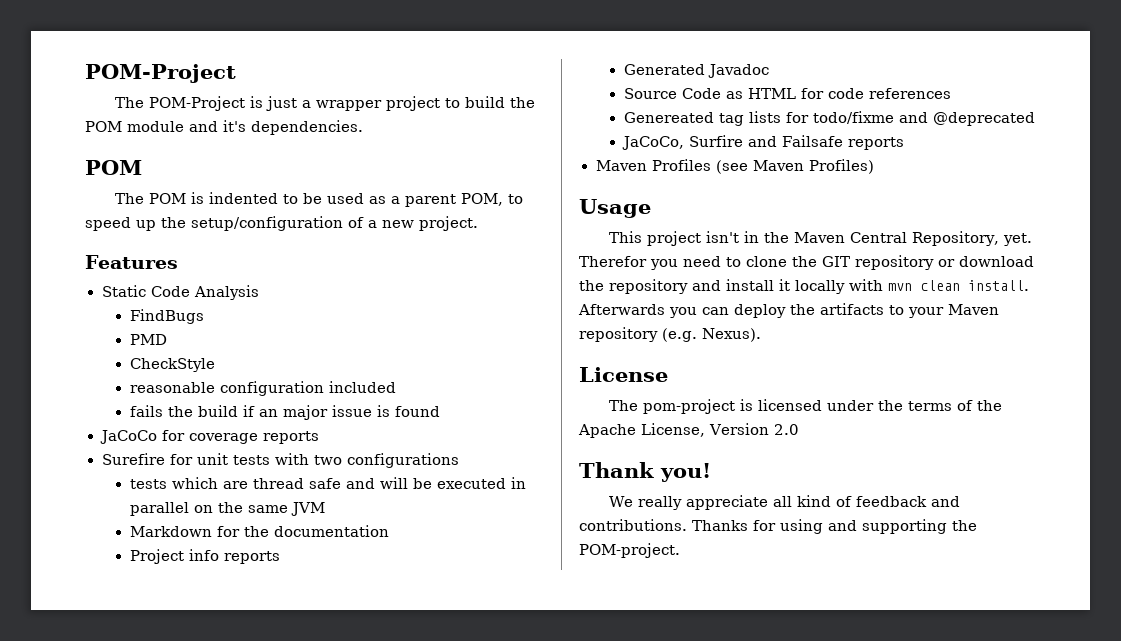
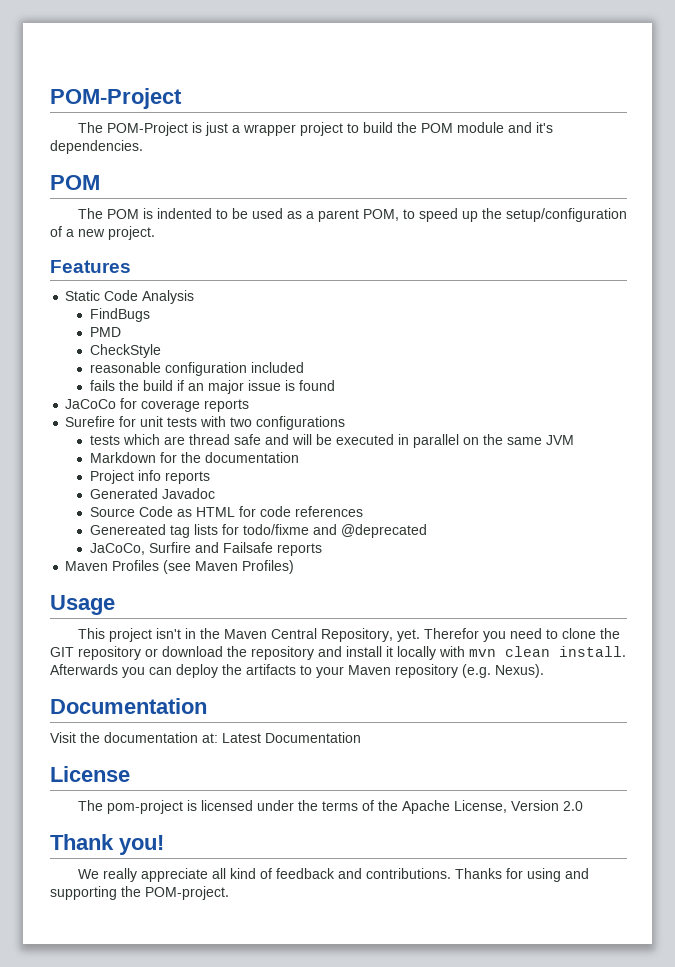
  Afterwards you can deploy the artifacts to your Maven repository (e.g. Nexus).
+ Documentation
+ Visit the documentation at: Latest Documentation

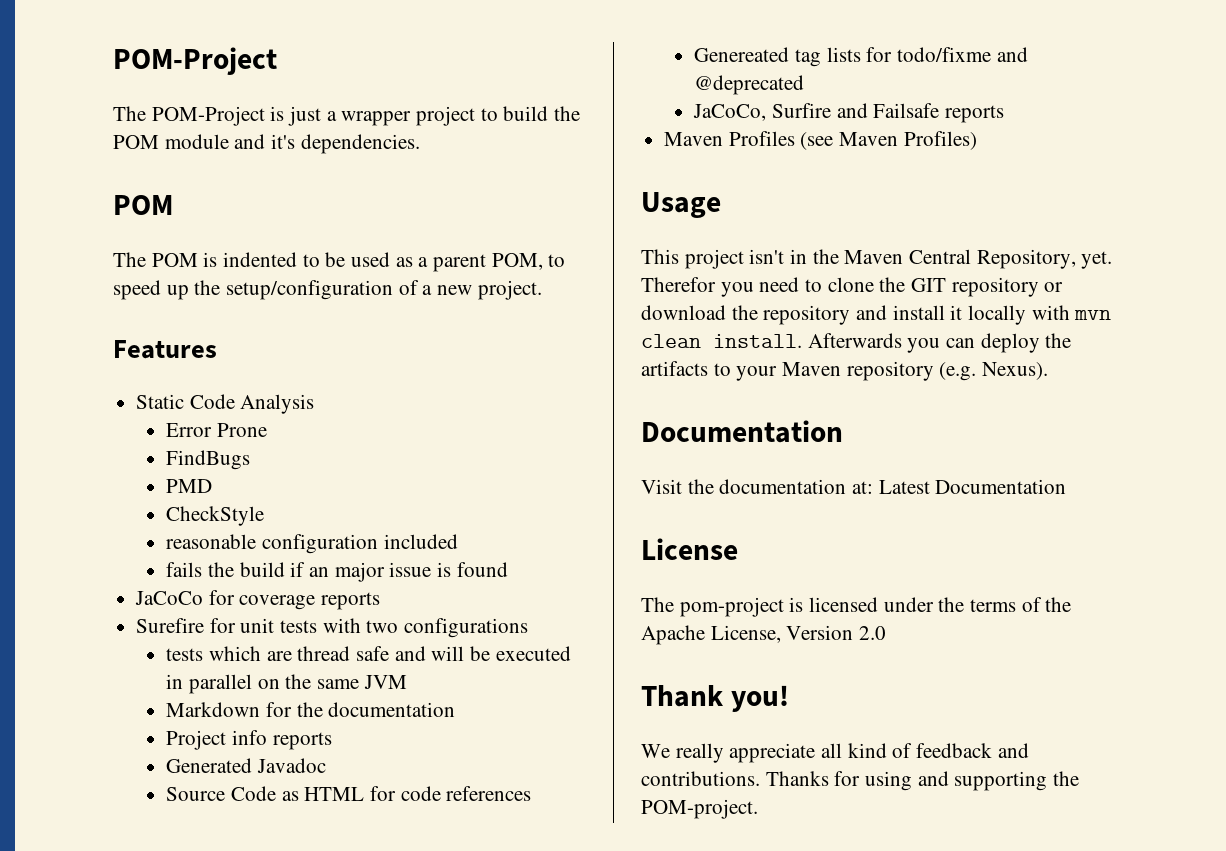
+ Error Prone

